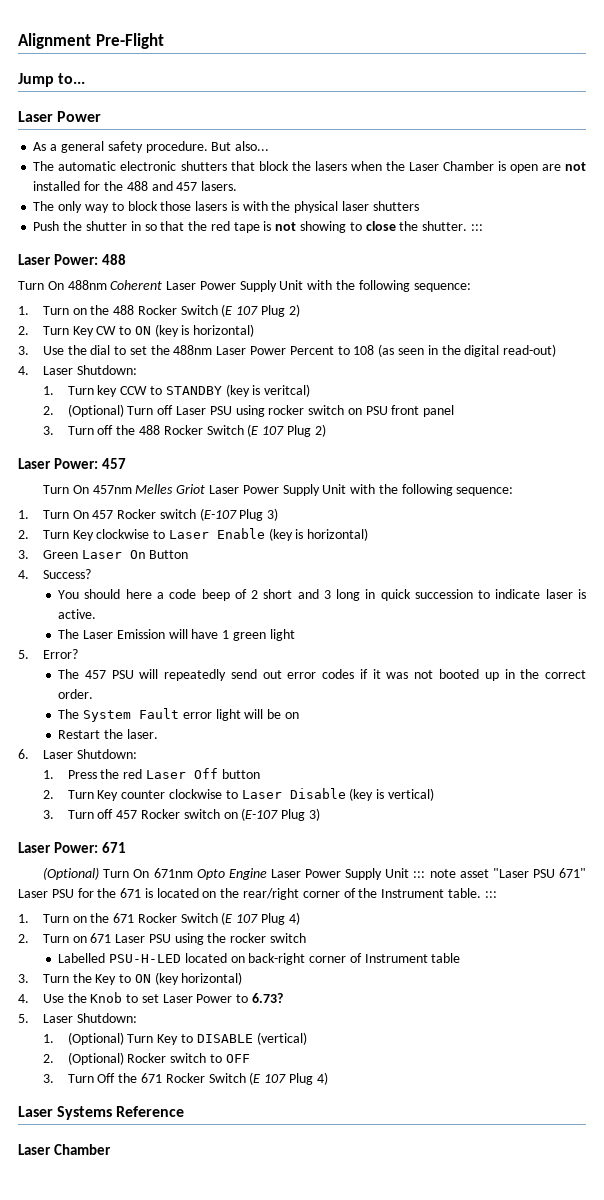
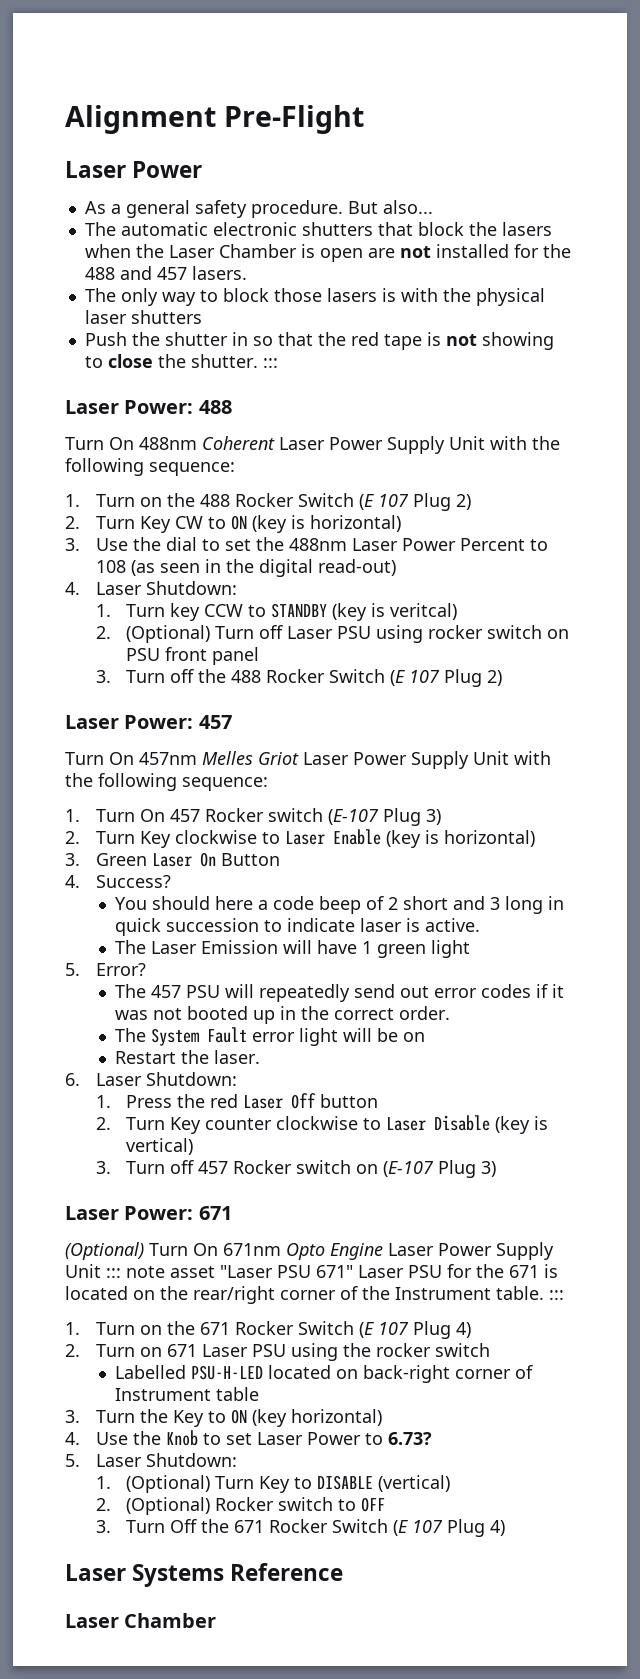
- Jump to...

